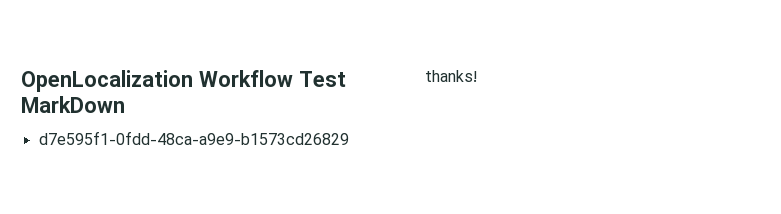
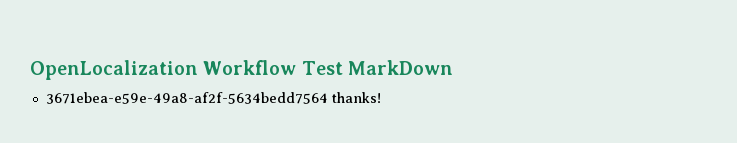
- d7e595f1-0fdd-48ca-a9e9-b1573cd26829 thanks!
+ 3671ebea-e59e-49a8-af2f-5634bedd7564 thanks!

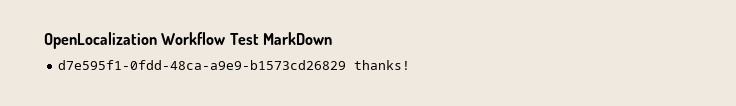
- 3671ebea-e59e-49a8-af2f-5634bedd7564 thanks!
+ d7e595f1-0fdd-48ca-a9e9-b1573cd26829 thanks!

